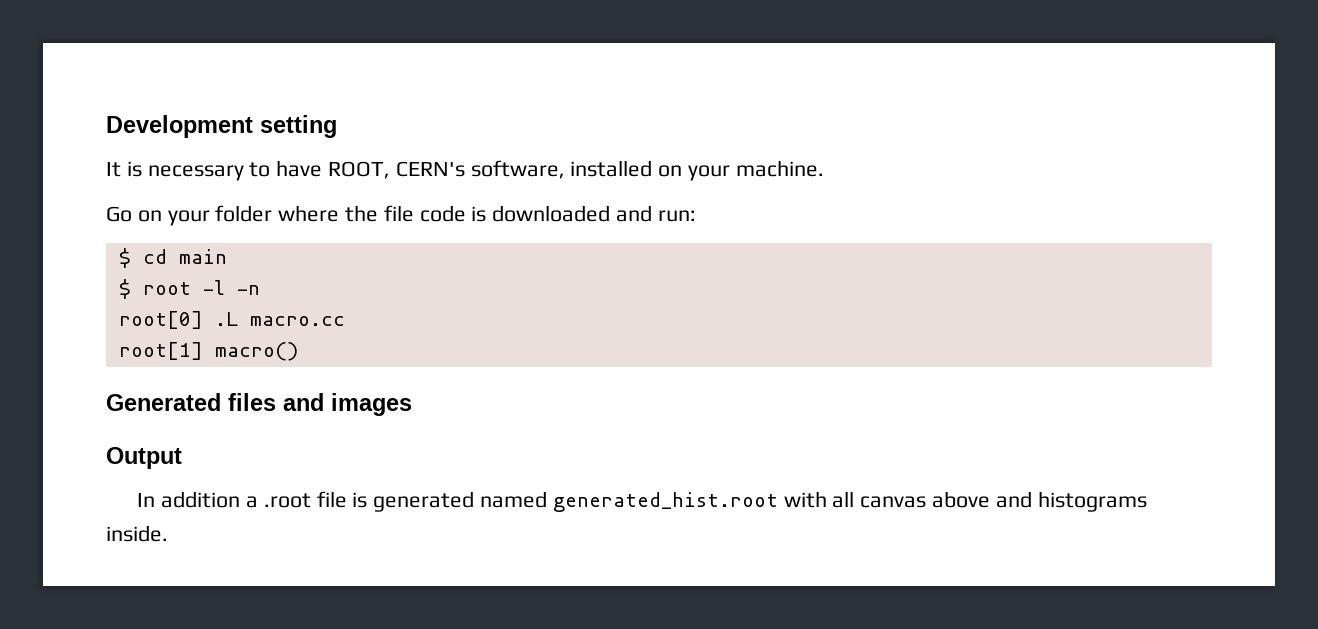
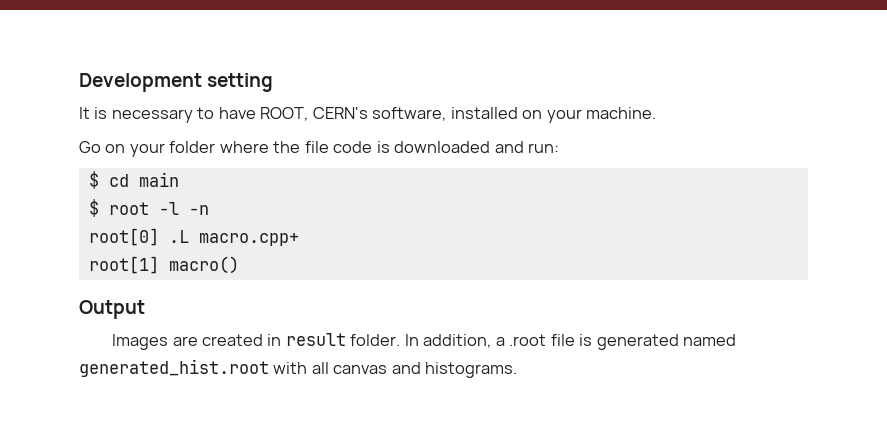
- root[0] .L macro.cc
+ root[0] .L macro.cpp+
- Generated files and images
  Output
- In addition a .root file is generated named generated_hist.root with all canvas above and histograms inside.
+ Images are created in result folder. In addition, a .root file is generated named generated_hist.root with all canvas and histograms.

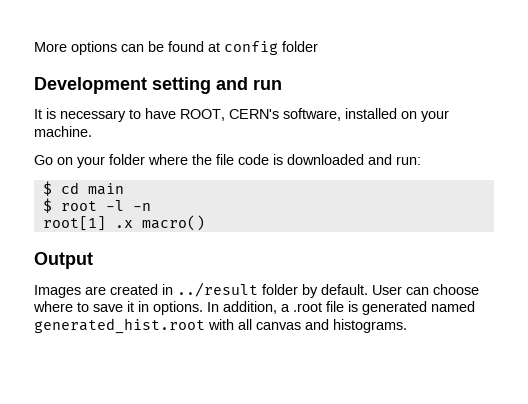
+ More options can be found at config folder
- Development setting
+ Development setting and run
- root[0] .L macro.cpp+
- root[1] macro()
+ root[1] .x macro()
- Images are created in result folder.
+ Images are created in ../result folder by default. User can choose where to save it in options.

